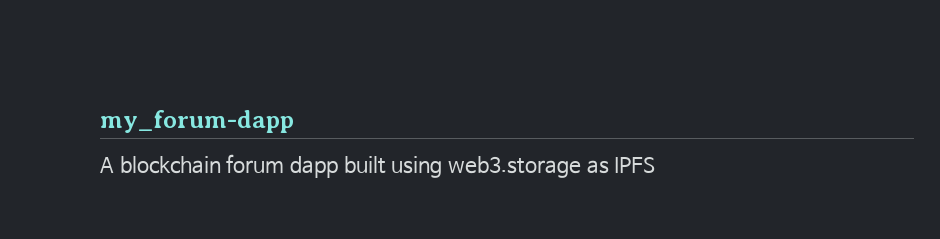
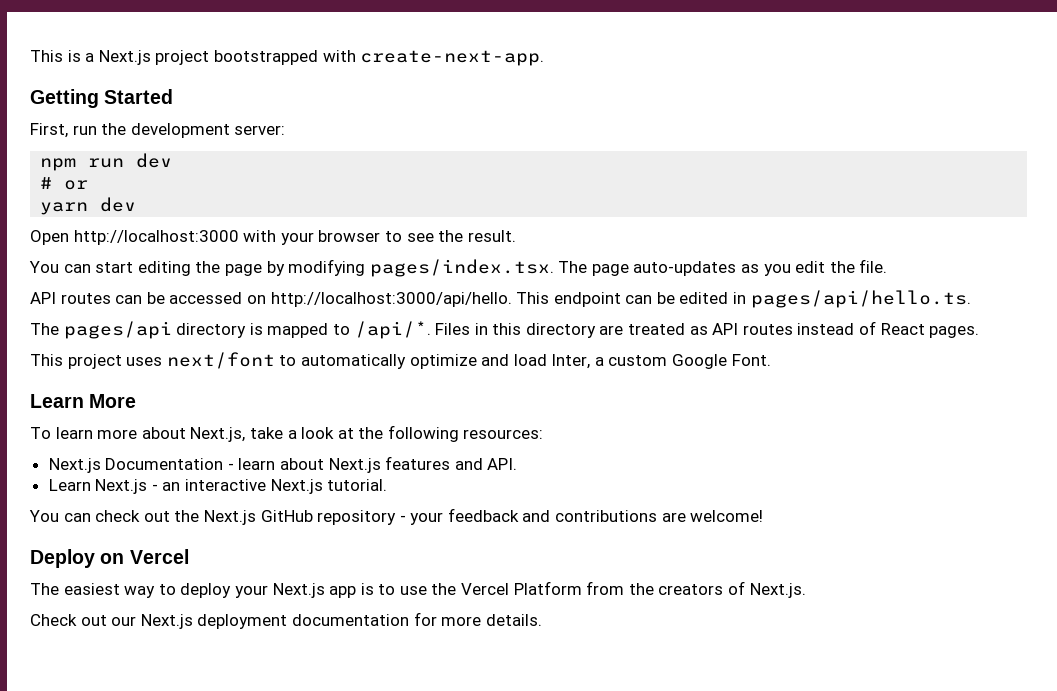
- my_forum-dapp
- A blockchain forum dapp built using web3.storage as IPFS
+ This is a Next.js project bootstrapped with create-next-app.
+ Getting Started
+ First, run the development server:
+ npm run dev
+ # or
+ yarn dev
+ Open http://localhost:3000 with your browser to see the result.
+ You can start editing the page by modifying pages/index.tsx. The page auto-updates as you edit the file.
+ API routes can be accessed on http://localhost:3000/api/hello. This endpoint can be edited in pages/api/hello.ts.
+ The pages/api directory is mapped to /api/*. Files in this directory are treated as API routes instead of React pages.
+ This project uses next/font to automatically optimize and load Inter, a custom Google Font.
+ Learn More
+ To learn more about Next.js, take a look at the following resources:
+ Next.js Documentation - learn about Next.js features and API.
+ Learn Next.js - an interactive Next.js tutorial.
+ You can check out the Next.js GitHub repository - your feedback and contributions are welcome!
+ Deploy on Vercel
+ The easiest way to deploy your Next.js app is to use the Vercel Platform from the creators of Next.js.
+ Check out our Next.js deployment documentation for more details.

